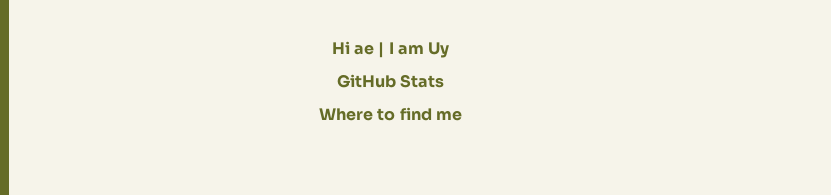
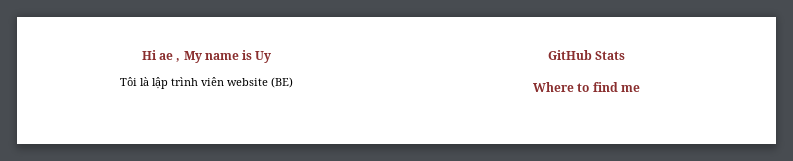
- Hi ae | I am Uy
+ Hi ae , My name is Uy
+ Tôi là lập trình viên website (BE)

